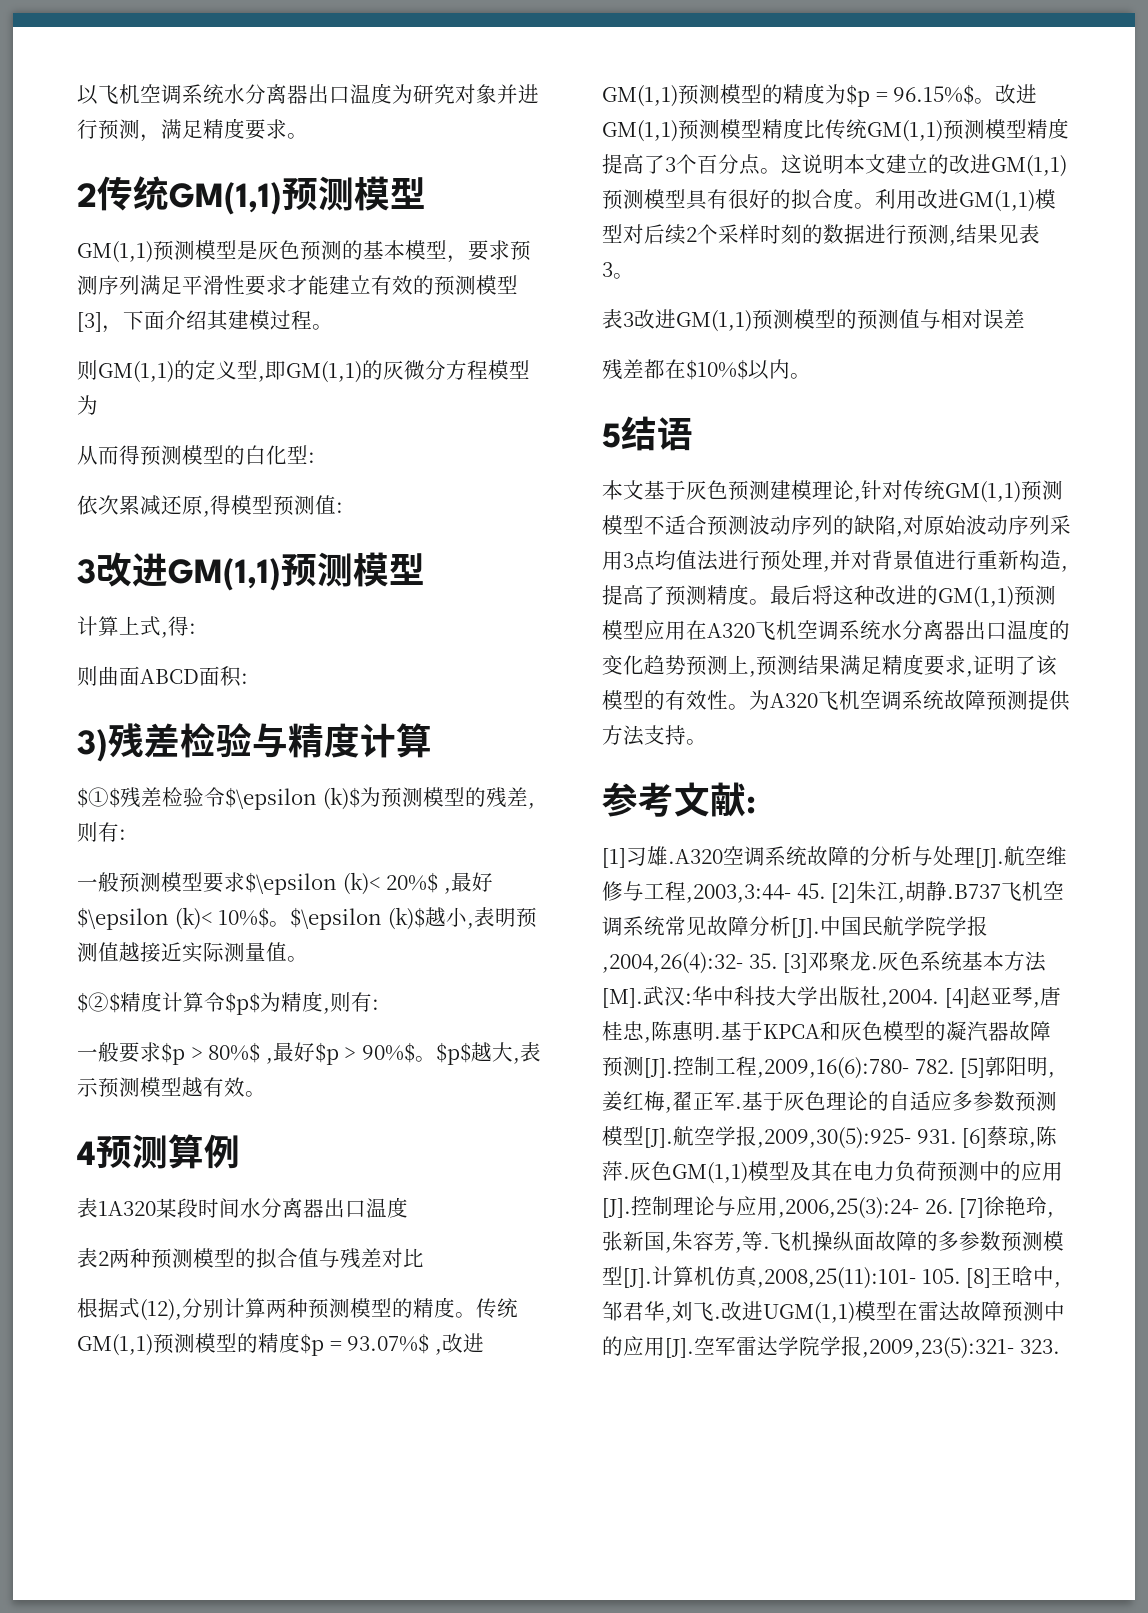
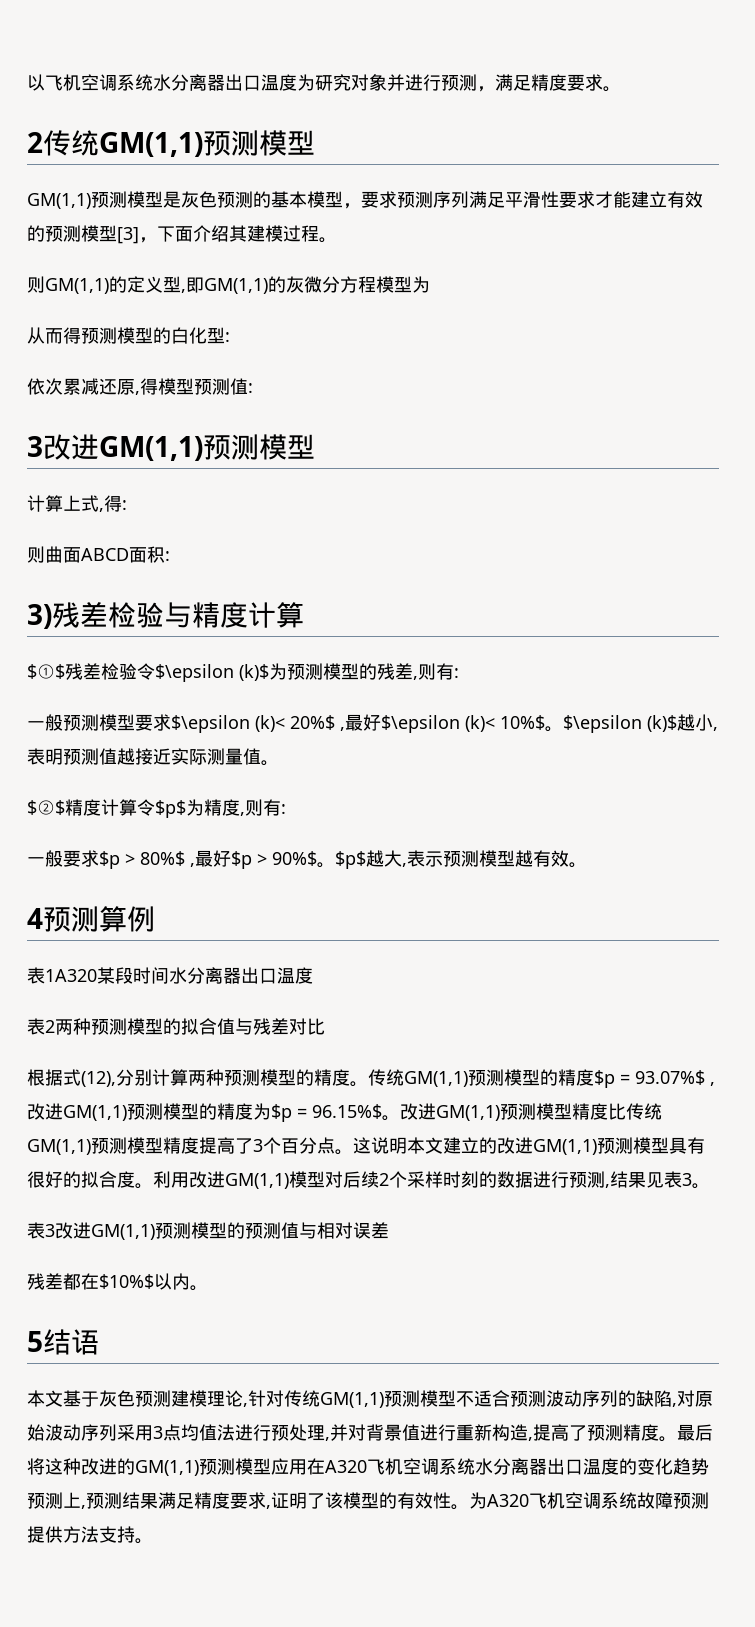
- 参考文献:
- [1]习雄.A320空调系统故障的分析与处理[J].航空维修与工程,2003,3:44- 45. [2]朱江,胡静.B737飞机空调系统常见故障分析[J].中国民航学院学报,2004,26(4):32- 35. [3]邓聚龙.灰色系统基本方法[M].武汉:华中科技大学出版社,2004. [4]赵亚琴,唐桂忠,陈惠明.基于KPCA和灰色模型的凝汽器故障预测[J].控制工程,2009,16(6):780- 782. [5]郭阳明,姜红梅,翟正军.基于灰色理论的自适应多参数预测模型[J].航空学报,2009,30(5):925- 931. [6]蔡琼,陈萍.灰色GM(1,1)模型及其在电力负荷预测中的应用[J].控制理论与应用,2006,25(3):24- 26. [7]徐艳玲,张新国,朱容芳,等.飞机操纵面故障的多参数预测模型[J].计算机仿真,2008,25(11):101- 105. [8]王晗中,邹君华,刘飞.改进UGM(1,1)模型在雷达故障预测中的应用[J].空军雷达学院学报,2009,23(5):321- 323.

